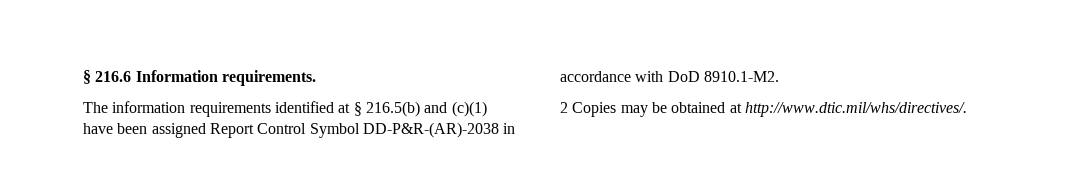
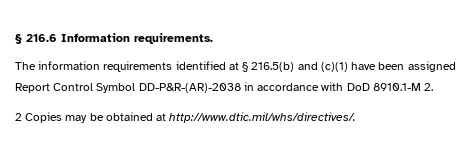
- The information requirements identified at § 216.5(b) and (c)(1) have been assigned Report Control Symbol DD-P&R-(AR)-2038 in accordance with DoD 8910.1-M2.
+ The information requirements identified at § 216.5(b) and (c)(1) have been assigned Report Control Symbol DD-P&R-(AR)-2038 in accordance with DoD 8910.1-M 2.

